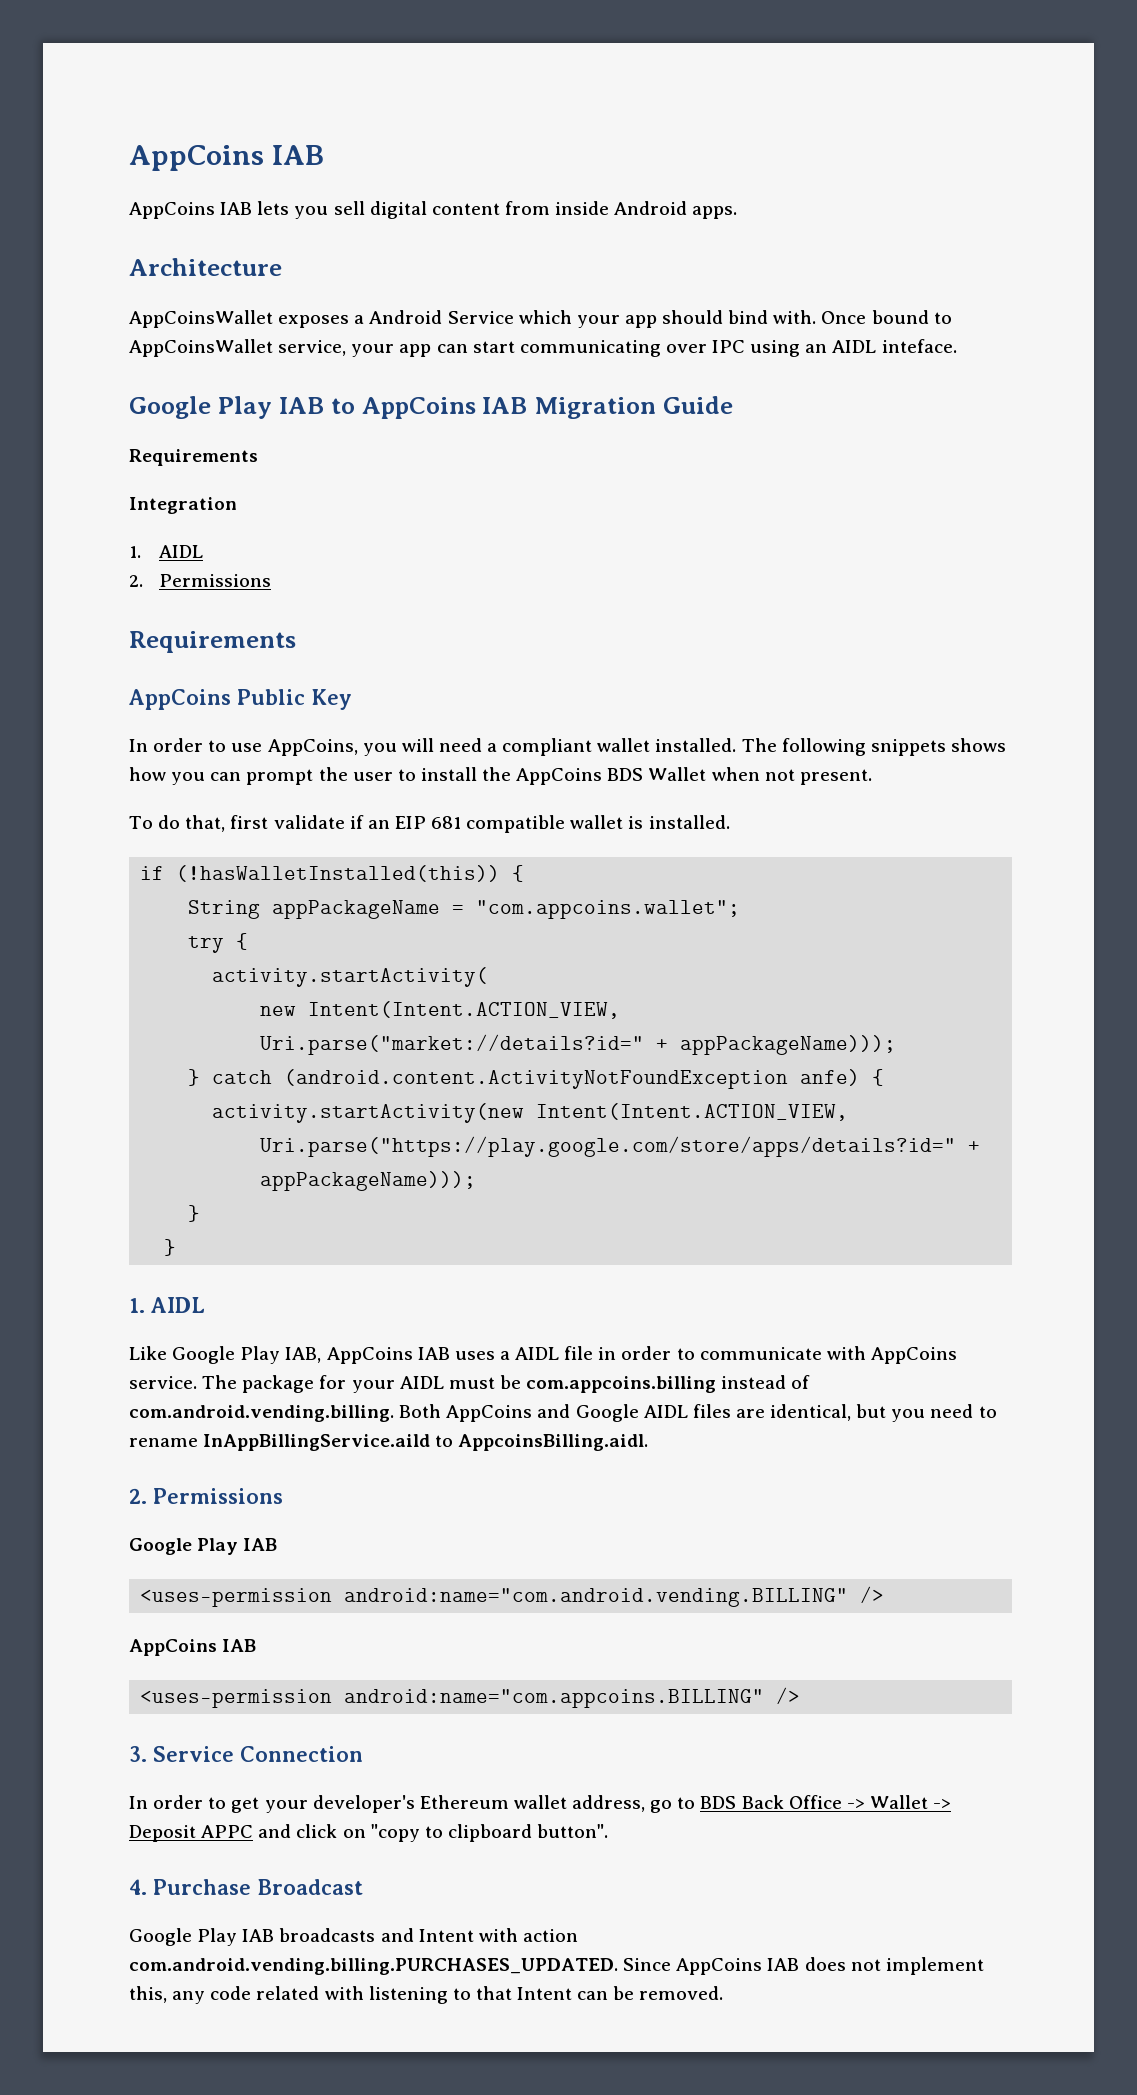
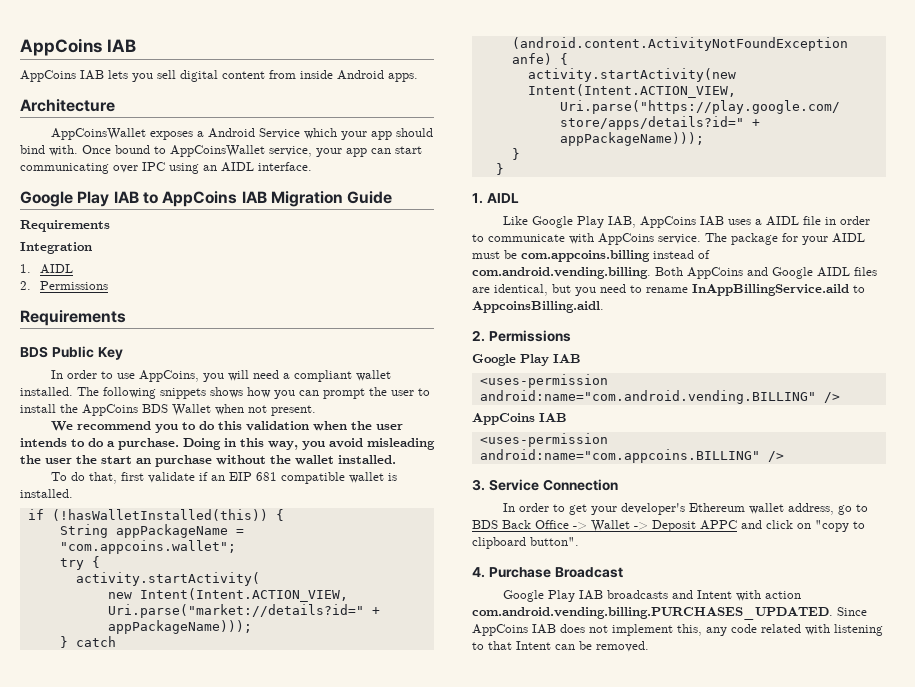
- Once bound to AppCoinsWallet service, your app can start communicating over IPC using an AIDL inteface.
+ Once bound to AppCoinsWallet service, your app can start communicating over IPC using an AIDL interface.
- AppCoins Public Key
+ BDS Public Key
+ We recommend you to do this validation when the user intends to do a purchase. Doing in this way, you avoid misleading the user the start an purchase without the wallet installed.

